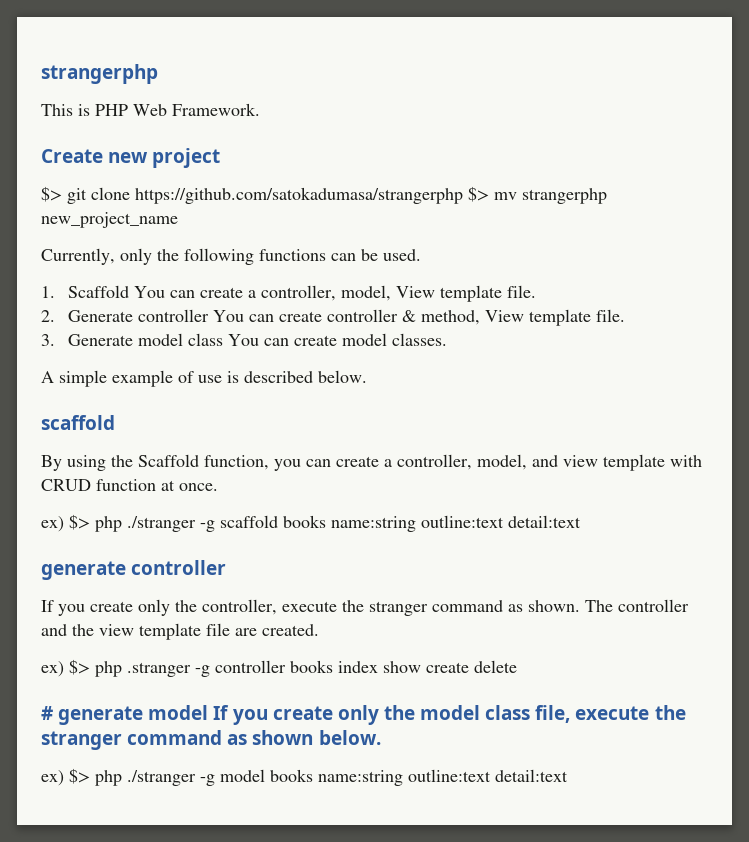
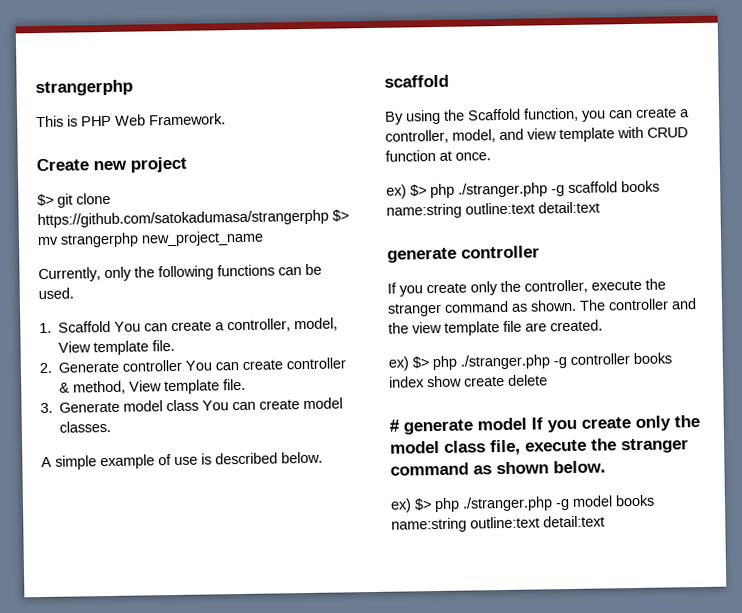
- ex) $> php ./stranger -g scaffold books name:string outline:text detail:text
+ ex) $> php ./stranger.php -g scaffold books name:string outline:text detail:text
- ex) $> php .stranger -g controller books index show create delete
+ ex) $> php ./stranger.php -g controller books index show create delete
- ex) $> php ./stranger -g model books name:string outline:text detail:text
+ ex) $> php ./stranger.php -g model books name:string outline:text detail:text

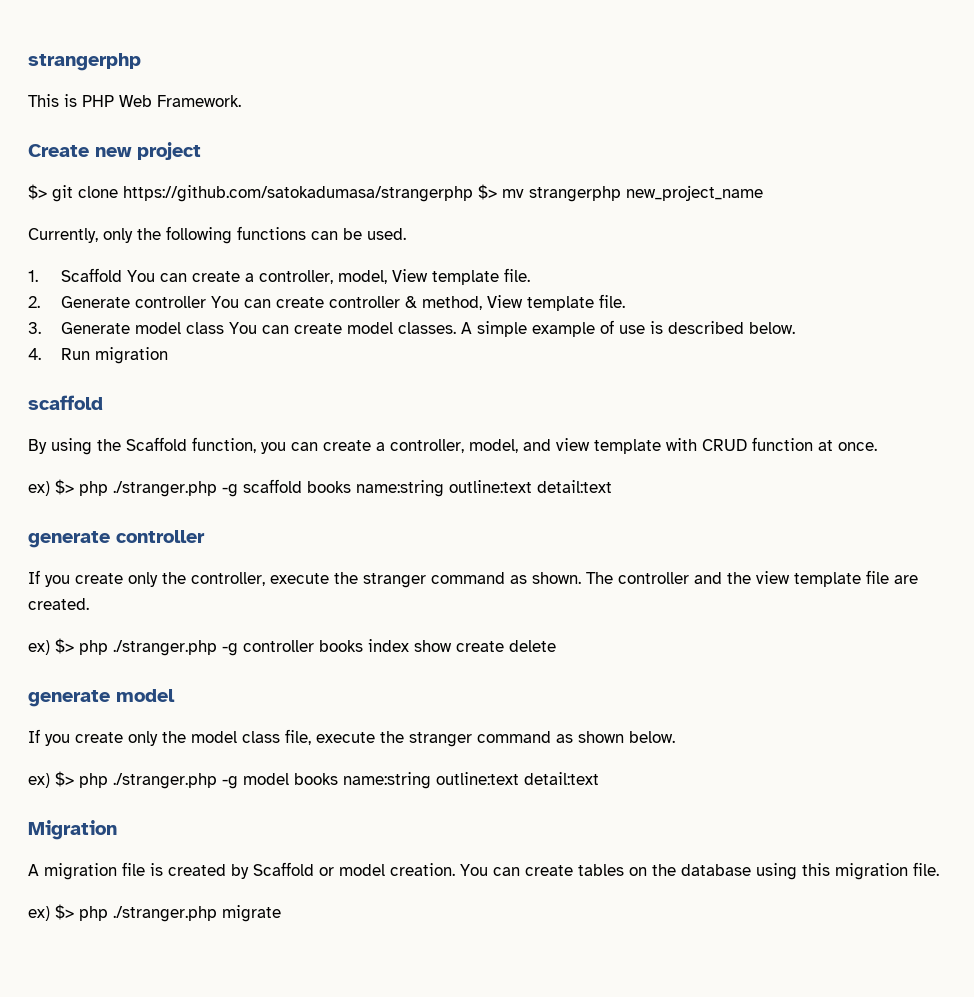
- 3. Generate model class You can create model classes.
- A simple example of use is described below.
+ 3. Generate model class You can create model classes. A simple example of use is described below.
+ 4. Run migration
- # generate model If you create only the model class file, execute the stranger command as shown below.
+ generate model
+ If you create only the model class file, execute the stranger command as shown below.
+ Migration
+ A migration file is created by Scaffold or model creation. You can create tables on the database using this migration file.
+ ex) $> php ./stranger.php migrate

